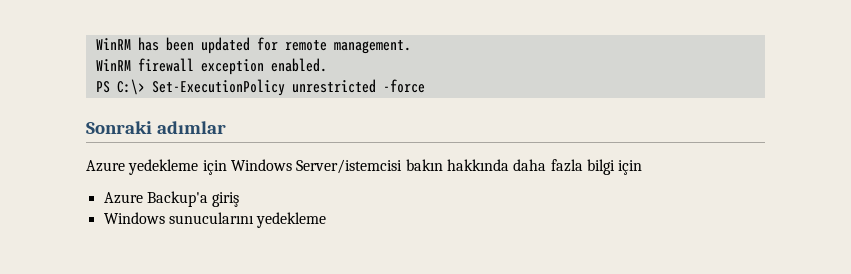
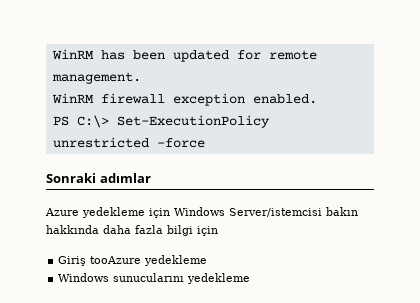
- Azure Backup'a giriş
+ Giriş tooAzure yedekleme

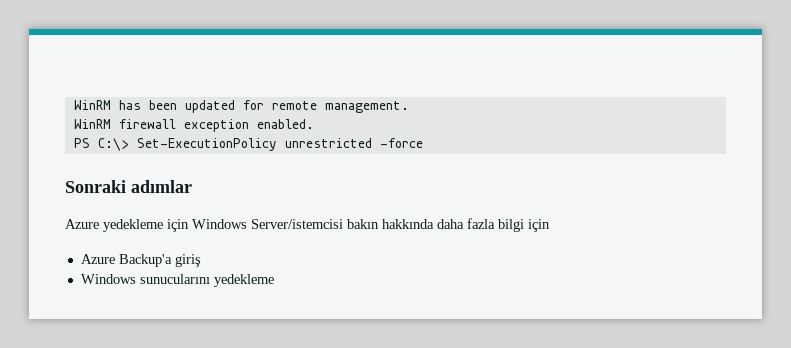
- Giriş tooAzure yedekleme
+ Azure Backup'a giriş

